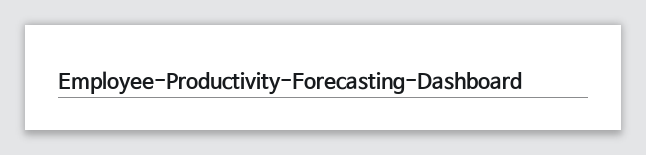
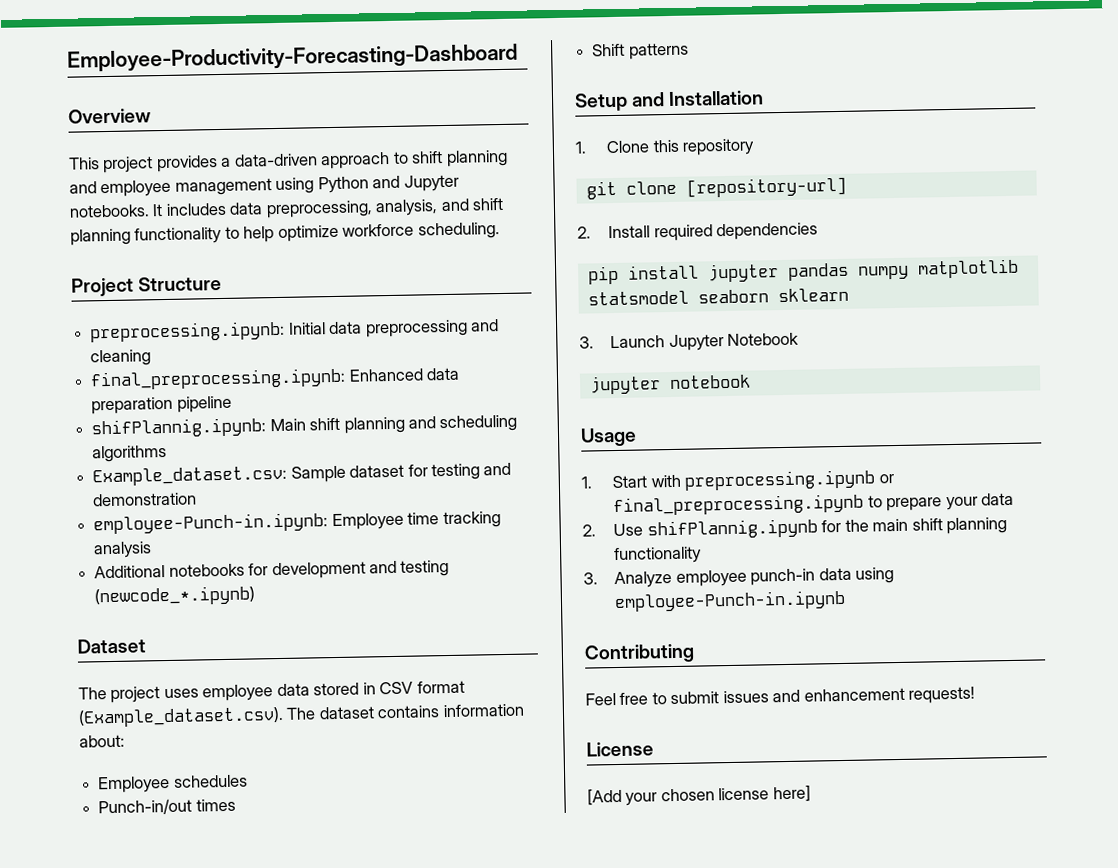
+ Overview
+ This project provides a data-driven approach to shift planning and employee management using Python and Jupyter notebooks. It includes data preprocessing, analysis, and shift planning functionality to help optimize workforce scheduling.
+ Project Structure
+ preprocessing.ipynb: Initial data preprocessing and cleaning
+ final_preprocessing.ipynb: Enhanced data preparation pipeline
+ shifPlannig.ipynb: Main shift planning and scheduling algorithms
+ Example_dataset.csv: Sample dataset for testing and demonstration
+ employee-Punch-in.ipynb: Employee time tracking analysis
+ Additional notebooks for development and testing (newcode_*.ipynb)
+ Dataset
+ The project uses employee data stored in CSV format (Example_dataset.csv). The dataset contains information about:
+ Employee schedules
+ Punch-in/out times
+ Shift patterns
+ Setup and Installation
+ 1. Clone this repository
+ git clone [repository-url]
+ 2. Install required dependencies
+ pip install jupyter pandas numpy matplotlib statsmodel seaborn sklearn
+ 3. Launch Jupyter Notebook
+ jupyter notebook
+ Usage
+ 1. Start with preprocessing.ipynb or final_preprocessing.ipynb to prepare your data
+ 2. Use shifPlannig.ipynb for the main shift planning functionality
+ 3. Analyze employee punch-in data using employee-Punch-in.ipynb
+ Contributing
+ Feel free to submit issues and enhancement requests!
+ License
+ [Add your chosen license here]

